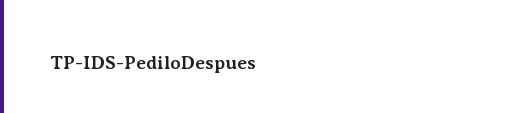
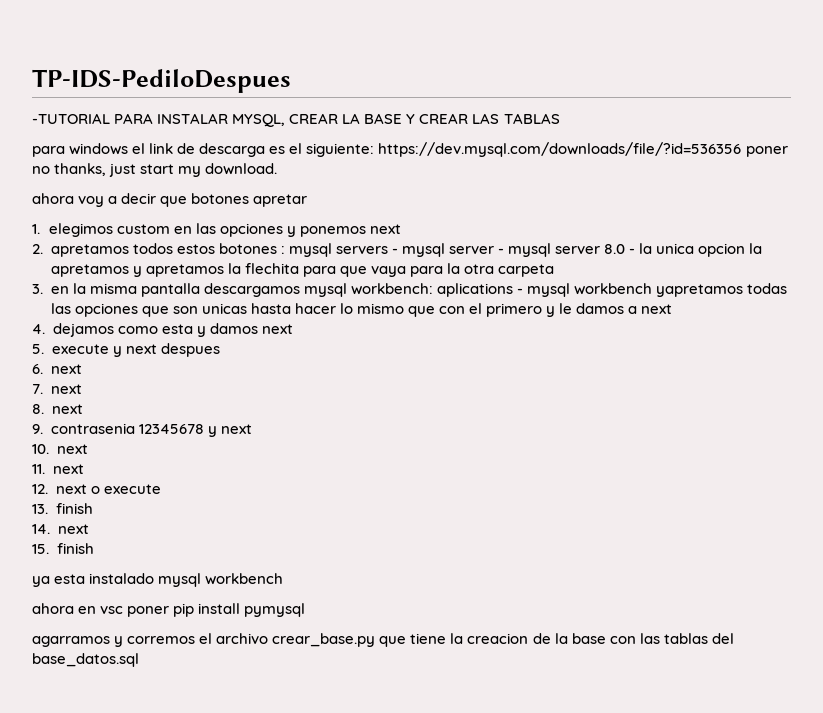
+ -TUTORIAL PARA INSTALAR MYSQL, CREAR LA BASE Y CREAR LAS TABLAS
+ para windows el link de descarga es el siguiente: https://dev.mysql.com/downloads/file/?id=536356 poner no thanks, just start my download.
+ ahora voy a decir que botones apretar
+ 1. elegimos custom en las opciones y ponemos next
+ 2. apretamos todos estos botones : mysql servers - mysql server - mysql server 8.0 - la unica opcion la apretamos y apretamos la flechita para que vaya para la otra carpeta
+ 3. en la misma pantalla descargamos mysql workbench: aplications - mysql workbench yapretamos todas las opciones que son unicas hasta hacer lo mismo que con el primero y le damos a next
+ 4. dejamos como esta y damos next
+ 5. execute y next despues
+ 6. next
+ 7. next
+ 8. next
+ 9. contrasenia 12345678 y next
+ 10. next
+ 11. next
+ 12. next o execute
+ 13. finish
+ 14. next
+ 15. finish
+ ya esta instalado mysql workbench
+ ahora en vsc poner pip install pymysql
+ agarramos y corremos el archivo crear_base.py que tiene la creacion de la base con las tablas del base_datos.sql

